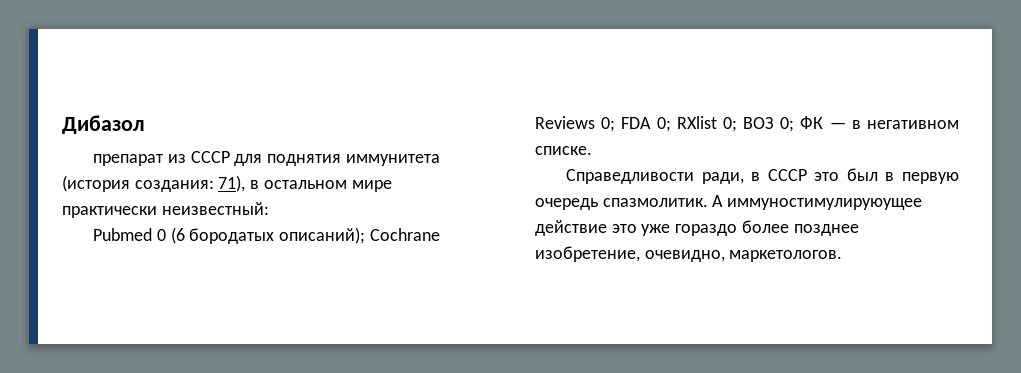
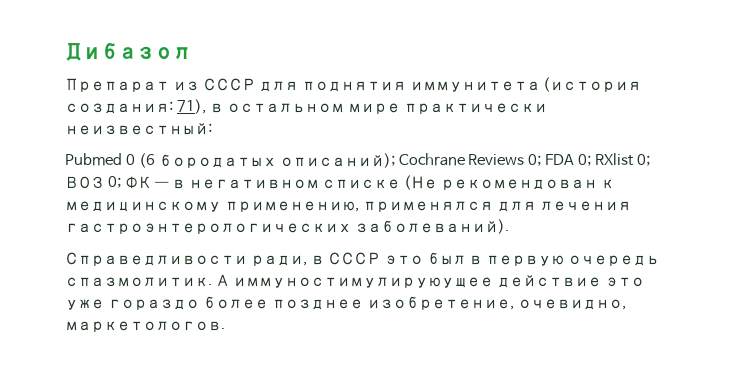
- препарат из СССР для поднятия иммунитета (история создания: 71), в остальном мире практически неизвестный:
+ Препарат из СССР для поднятия иммунитета (история создания: 71), в остальном мире практически неизвестный:
- Pubmed 0 (6 бородатых описаний); Cochrane Reviews 0; FDA 0; RXlist 0; ВОЗ 0; ФК — в негативном списке.
+ Pubmed 0 (6 бородатых описаний); Cochrane Reviews 0; FDA 0; RXlist 0; ВОЗ 0; ФК — в негативном списке (Не рекомендован к медицинскому применению, применялся для лечения гастроэнтерологических заболеваний).

